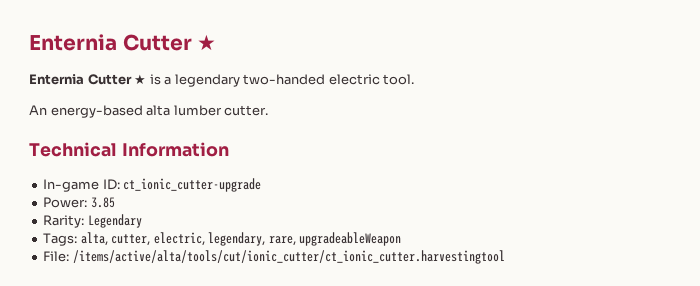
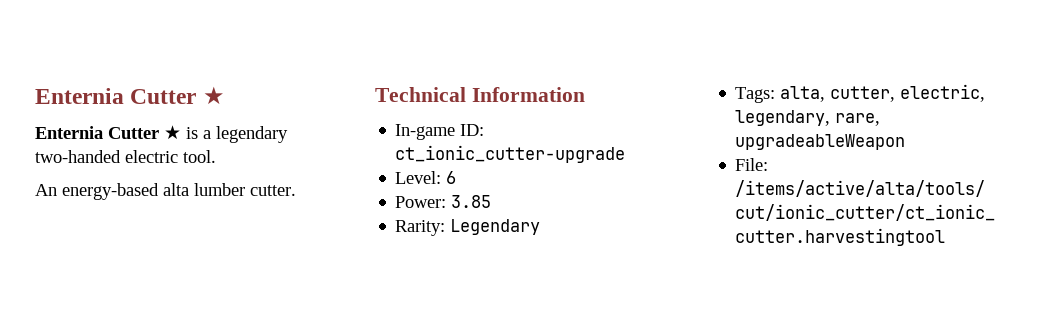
+ Level: 6

